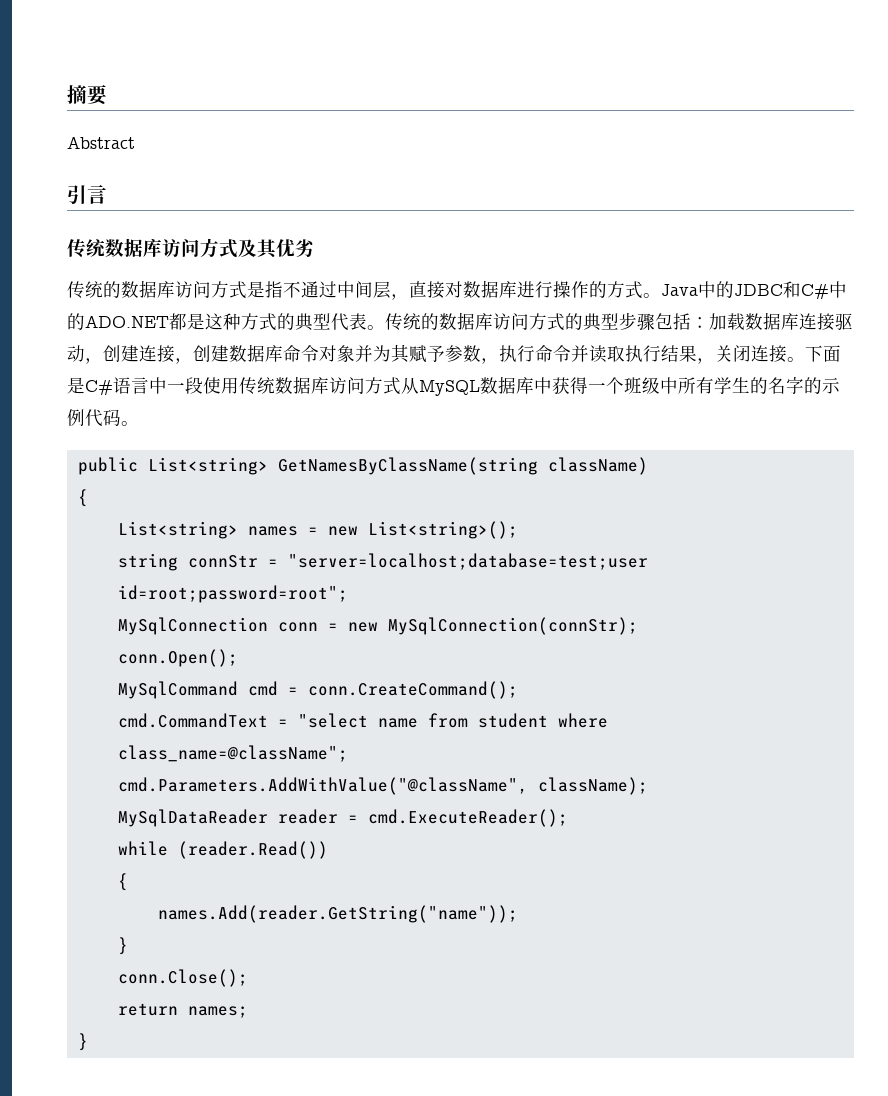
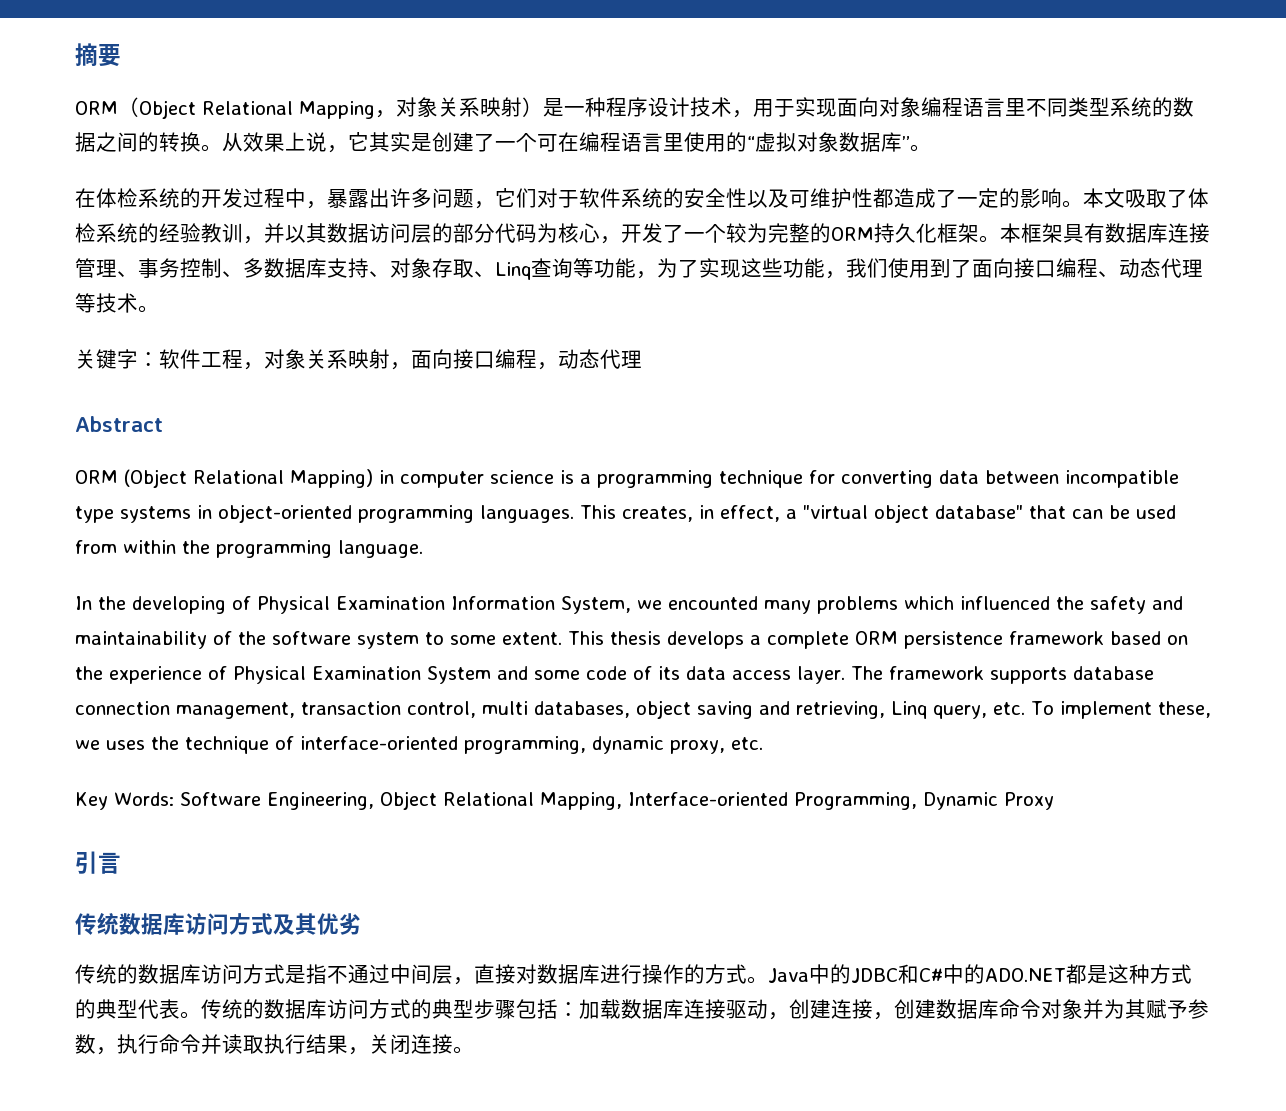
+ ORM（Object Relational Mapping，对象关系映射）是一种程序设计技术，用于实现面向对象编程语言里不同类型系统的数据之间的转换。从效果上说，它其实是创建了一个可在编程语言里使用的“虚拟对象数据库”。
+ 在体检系统的开发过程中，暴露出许多问题，它们对于软件系统的安全性以及可维护性都造成了一定的影响。本文吸取了体检系统的经验教训，并以其数据访问层的部分代码为核心，开发了一个较为完整的ORM持久化框架。本框架具有数据库连接管理、事务控制、多数据库支持、对象存取、Linq查询等功能，为了实现这些功能，我们使用到了面向接口编程、动态代理等技术。
+ 关键字：软件工程，对象关系映射，面向接口编程，动态代理
  Abstract
+ ORM (Object Relational Mapping) in computer science is a programming technique for converting data between incompatible type systems in object-oriented programming languages. This creates, in effect, a "virtual object database" that can be used from within the programming language.
+ In the developing of Physical Examination Information System, we encounted many problems which influenced the safety and maintainability of the software system to some extent. This thesis develops a complete ORM persistence framework based on the experience of Physical Examination System and some code of its data access layer. The framework supports database connection management, transaction control, multi databases, object saving and retrieving, Linq query, etc. To implement these, we uses the technique of interface-oriented programming, dynamic proxy, etc.
+ Key Words: Software Engineering, Object Relational Mapping, Interface-oriented Programming, Dynamic Proxy
- 下面是C#语言中一段使用传统数据库访问方式从MySQL数据库中获得一个班级中所有学生的名字的示例代码。
- public List<string> GetNamesByClassName(string className)
- {
- List<string> names = new List<string>();
- string connStr = "server=localhost;database=test;user id=root;password=root";
- MySqlConnection conn = new MySqlConnection(connStr);
- conn.Open();
- MySqlCommand cmd = conn.CreateCommand();
- cmd.CommandText = "select name from student where class_name=@className";
- cmd.Parameters.AddWithValue("@className", className);
- MySqlDataReader reader = cmd.ExecuteReader();
- while (reader.Read())
- {
- names.Add(reader.GetString("name"));
- }
- conn.Close();
- return names;
- }

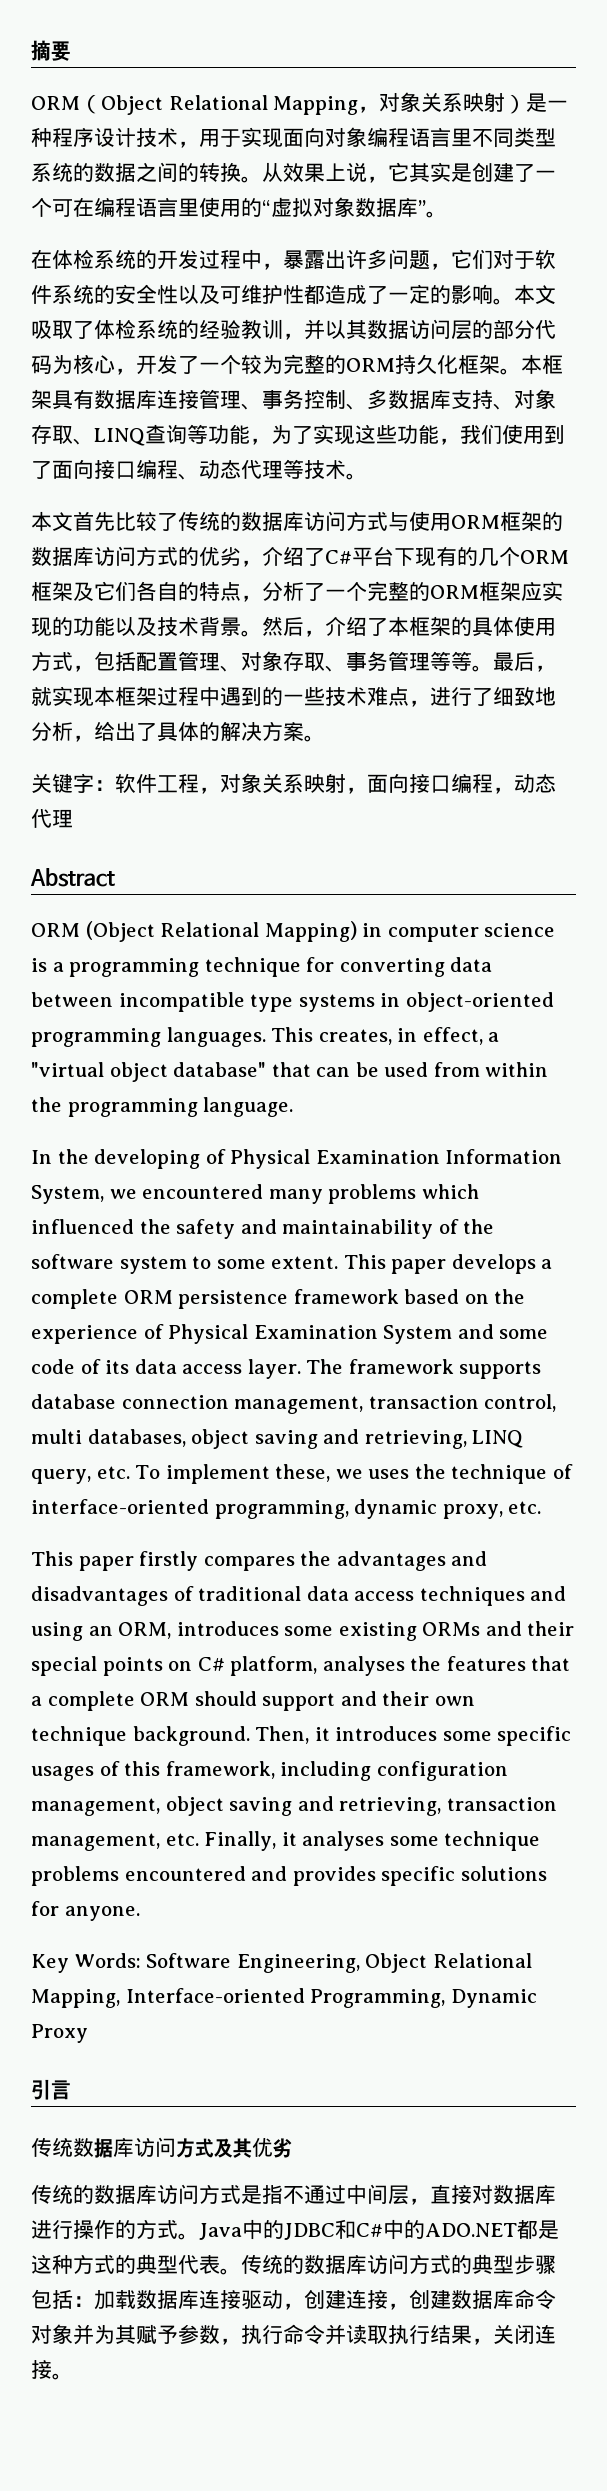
- 本框架具有数据库连接管理、事务控制、多数据库支持、对象存取、Linq查询等功能，为了实现这些功能，我们使用到了面向接口编程、动态代理等技术。
+ 本框架具有数据库连接管理、事务控制、多数据库支持、对象存取、LINQ查询等功能，为了实现这些功能，我们使用到了面向接口编程、动态代理等技术。
+ 本文首先比较了传统的数据库访问方式与使用ORM框架的数据库访问方式的优劣，介绍了C#平台下现有的几个ORM框架及它们各自的特点，分析了一个完整的ORM框架应实现的功能以及技术背景。然后，介绍了本框架的具体使用方式，包括配置管理、对象存取、事务管理等等。最后，就实现本框架过程中遇到的一些技术难点，进行了细致地分析，给出了具体的解决方案。
- In the developing of Physical Examination Information System, we encounted many problems which influenced the safety and maintainability of the software system to some extent.
+ In the developing of Physical Examination Information System, we encountered many problems which influenced the safety and maintainability of the software system to some extent.
- This thesis develops a complete ORM persistence framework based on the experience of Physical Examination System and some code of its data access layer.
+ This paper develops a complete ORM persistence framework based on the experience of Physical Examination System and some code of its data access layer.
- The framework supports database connection management, transaction control, multi databases, object saving and retrieving, Linq query, etc. To implement these, we uses the technique of interface-oriented programming, dynamic proxy, etc.
+ The framework supports database connection management, transaction control, multi databases, object saving and retrieving, LINQ query, etc. To implement these, we uses the technique of interface-oriented programming, dynamic proxy, etc.
+ This paper firstly compares the advantages and disadvantages of traditional data access techniques and using an ORM, introduces some existing ORMs and their special points on C# platform, analyses the features that a complete ORM should support and their own technique background. Then, it introduces some specific usages of this framework, including configuration management, object saving and retrieving, transaction management, etc. Finally, it analyses some technique problems encountered and provides specific solutions for anyone.

